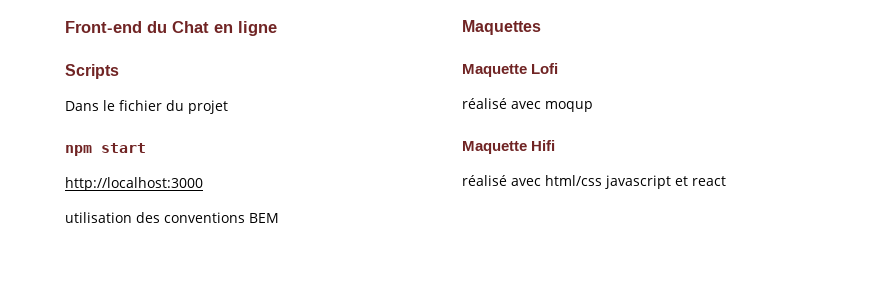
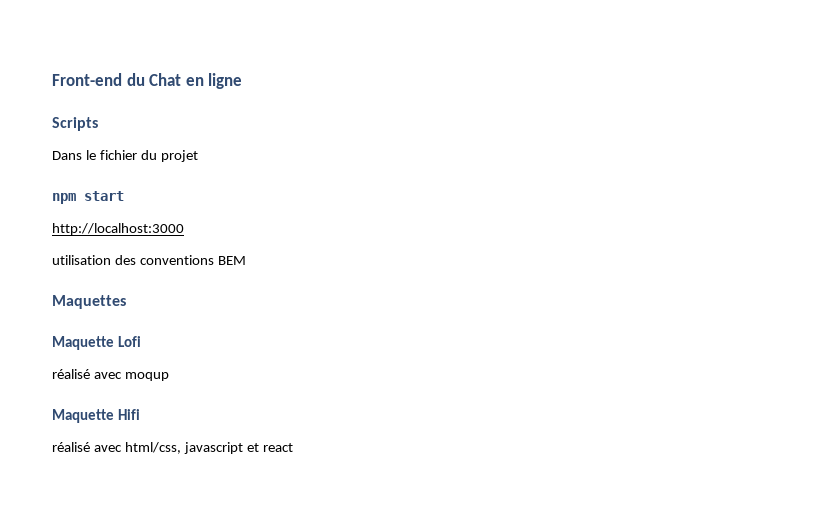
- réalisé avec html/css javascript et react
+ réalisé avec html/css, javascript et react

